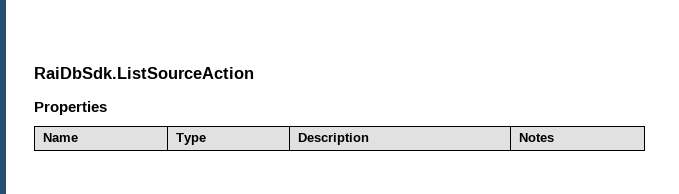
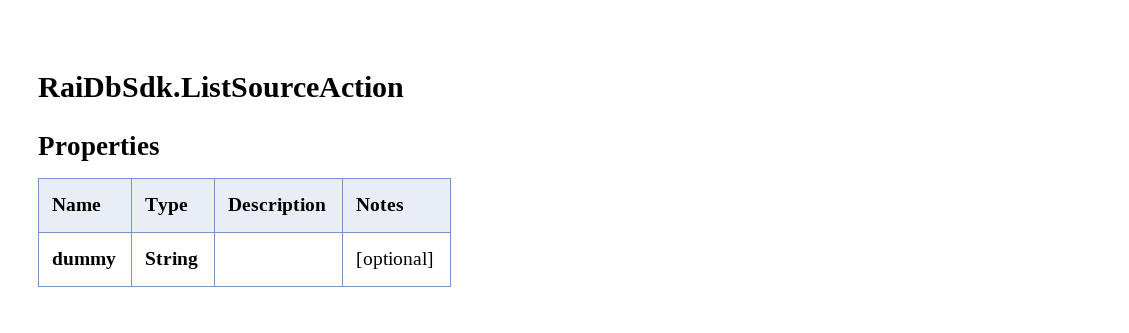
+ dummy | String | | [optional]

